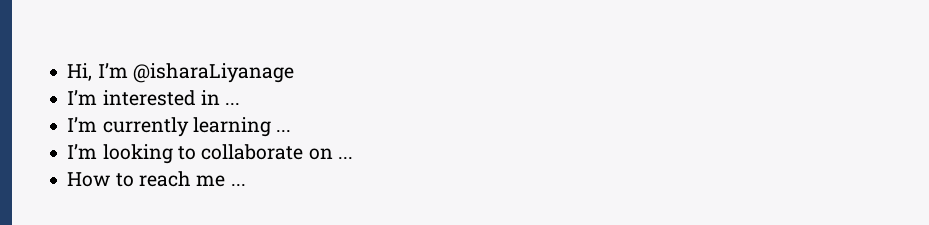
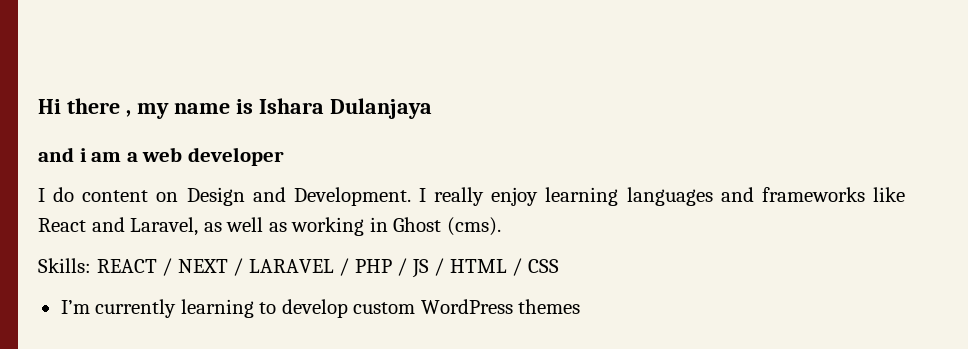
- Hi, I’m @isharaLiyanage
- I’m interested in ...
- I’m currently learning ...
- I’m looking to collaborate on ...
- How to reach me ...
+ Hi there , my name is Ishara Dulanjaya
+ and i am a web developer
+ I do content on Design and Development. I really enjoy learning languages and frameworks like React and Laravel, as well as working in Ghost (cms).
+ Skills: REACT / NEXT / LARAVEL / PHP / JS / HTML / CSS
+ I’m currently learning to develop custom WordPress themes

